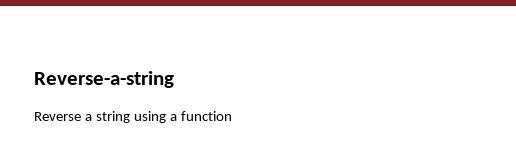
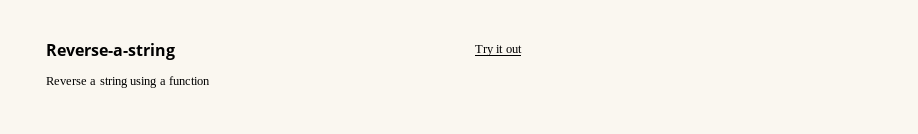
+ Try it out

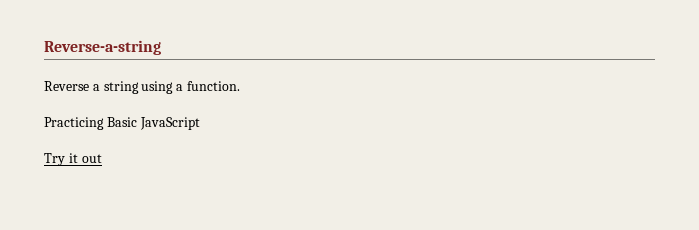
- Reverse a string using a function
+ Reverse a string using a function.
+ Practicing Basic JavaScript

